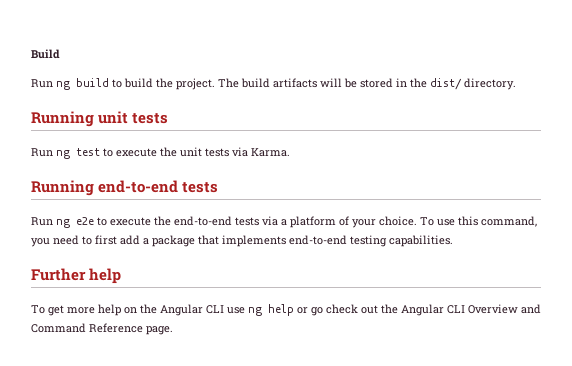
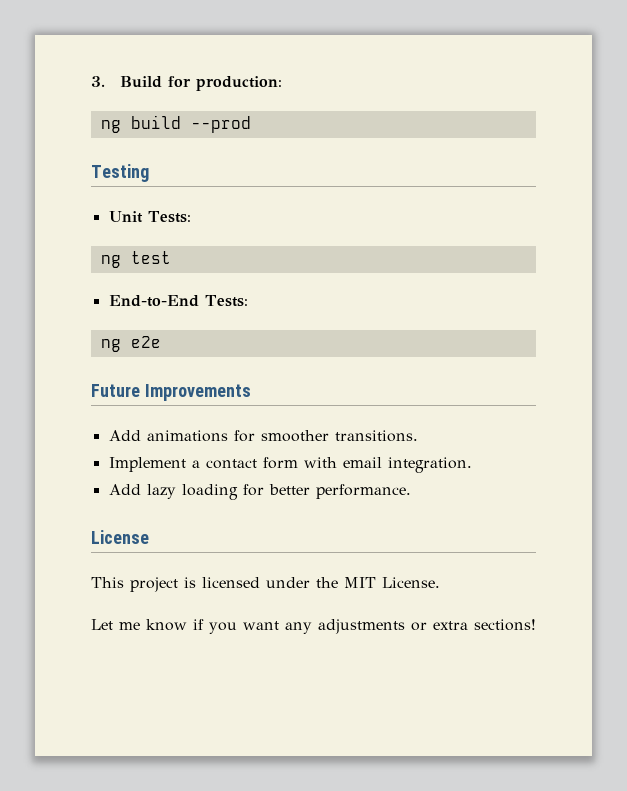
- Build
- Run ng build to build the project. The build artifacts will be stored in the dist/ directory.
- Running unit tests
- Run ng test to execute the unit tests via Karma.
- Running end-to-end tests
- Run ng e2e to execute the end-to-end tests via a platform of your choice. To use this command, you need to first add a package that implements end-to-end testing capabilities.
- Further help
- To get more help on the Angular CLI use ng help or go check out the Angular CLI Overview and Command Reference page.
+ 3. Build for production:
+ ng build --prod
+ Testing
+ Unit Tests:
+ ng test
+ End-to-End Tests:
+ ng e2e
+ Future Improvements
+ Add animations for smoother transitions.
+ Implement a contact form with email integration.
+ Add lazy loading for better performance.
+ License
+ This project is licensed under the MIT License.
+ Let me know if you want any adjustments or extra sections!

